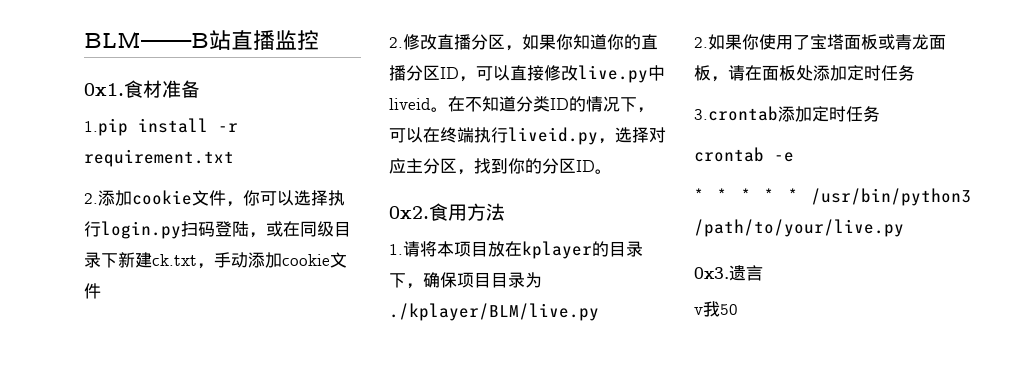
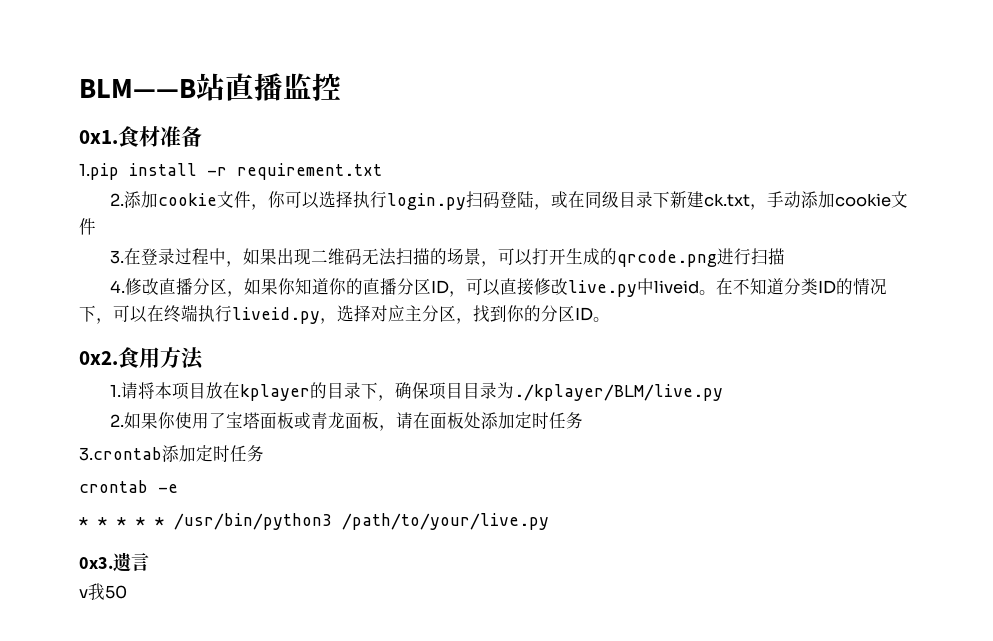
- 2.修改直播分区，如果你知道你的直播分区ID，可以直接修改live.py中liveid。
+ 3.在登录过程中，如果出现二维码无法扫描的场景，可以打开生成的qrcode.png进行扫描
+ 4.修改直播分区，如果你知道你的直播分区ID，可以直接修改live.py中liveid。

